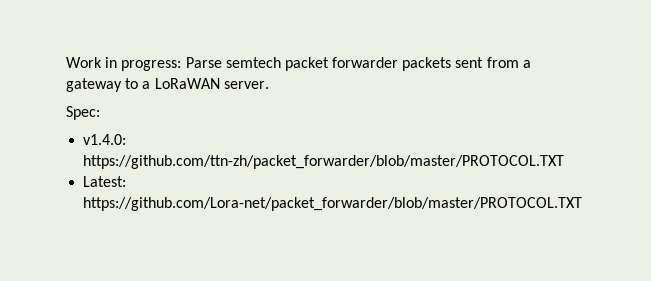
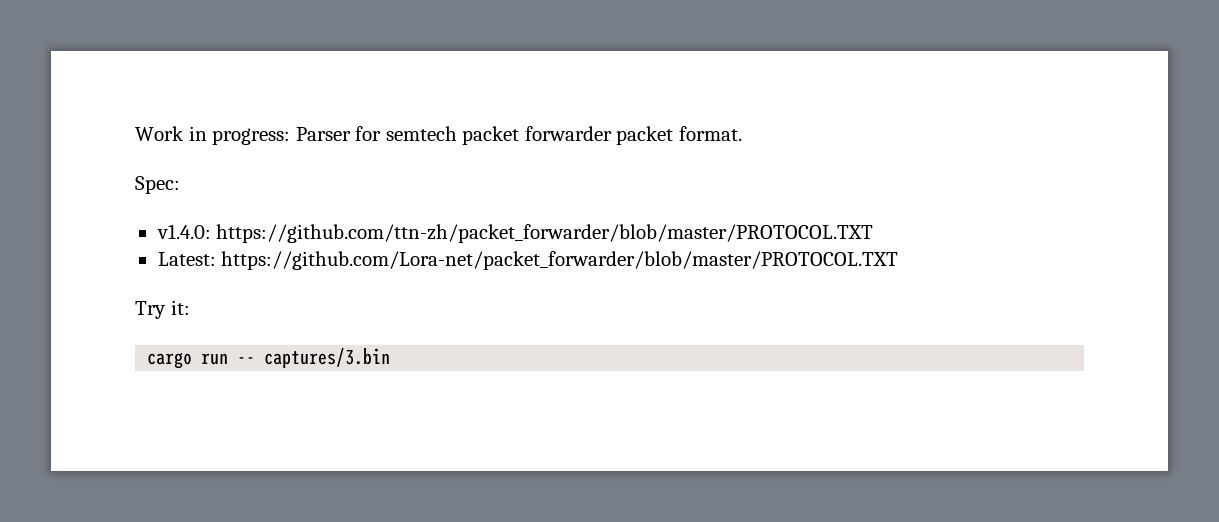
- Work in progress: Parse semtech packet forwarder packets sent from a gateway to a LoRaWAN server.
+ Work in progress: Parser for semtech packet forwarder packet format.
+ Try it:
+ cargo run -- captures/3.bin

